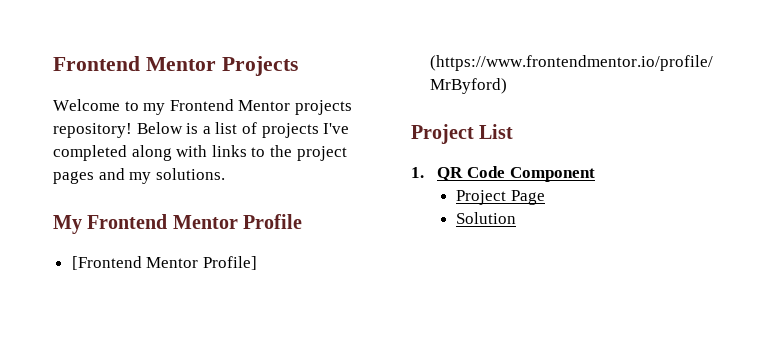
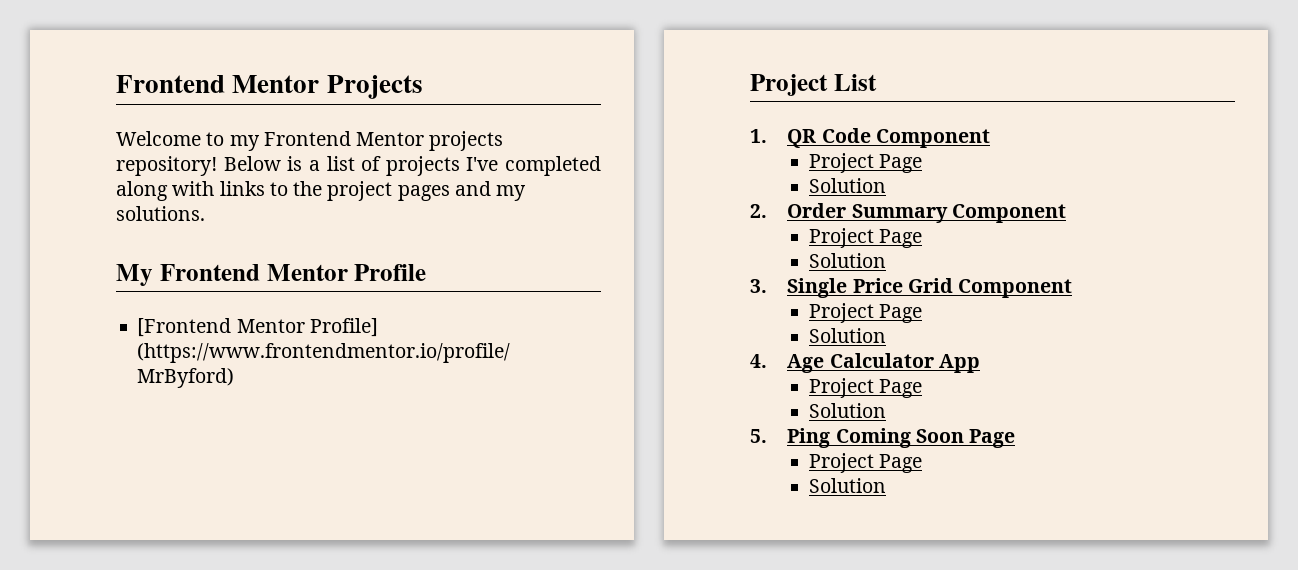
+ 2. Order Summary Component
+ Project Page
+ Solution
+ 3. Single Price Grid Component
+ Project Page
+ Solution
+ 4. Age Calculator App
+ Project Page
+ Solution
+ 5. Ping Coming Soon Page
+ Project Page
+ Solution

